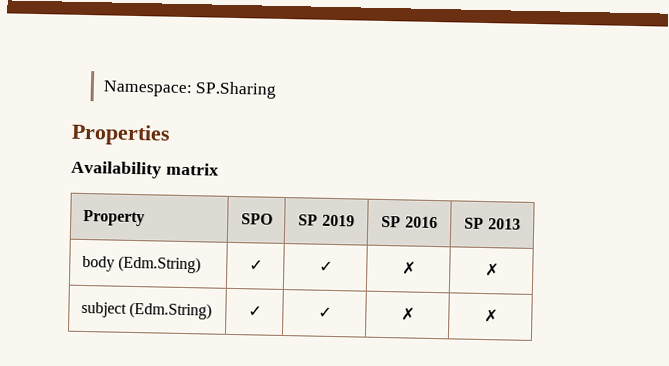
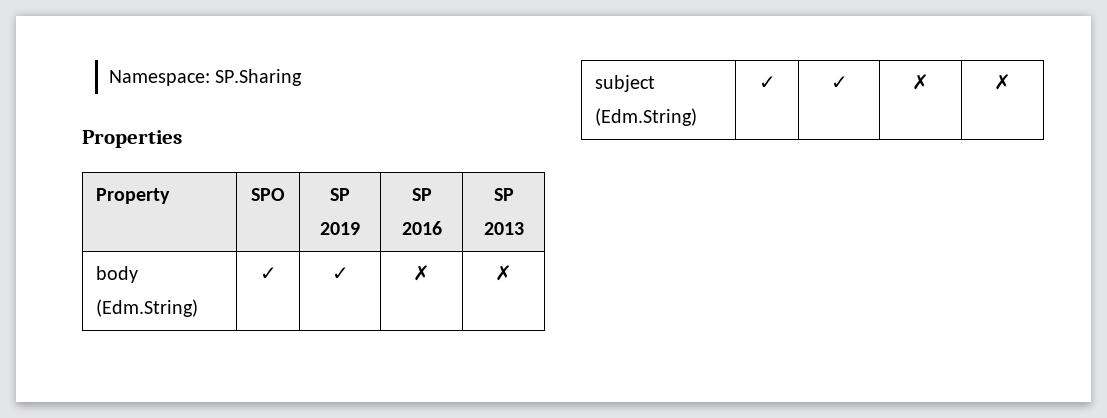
- Availability matrix

